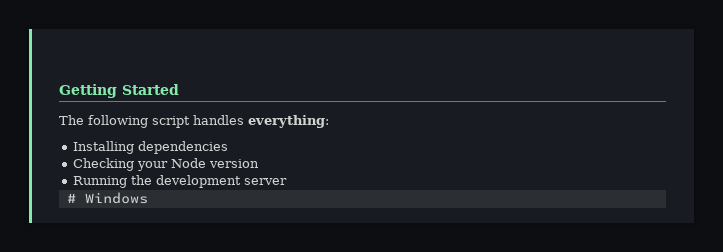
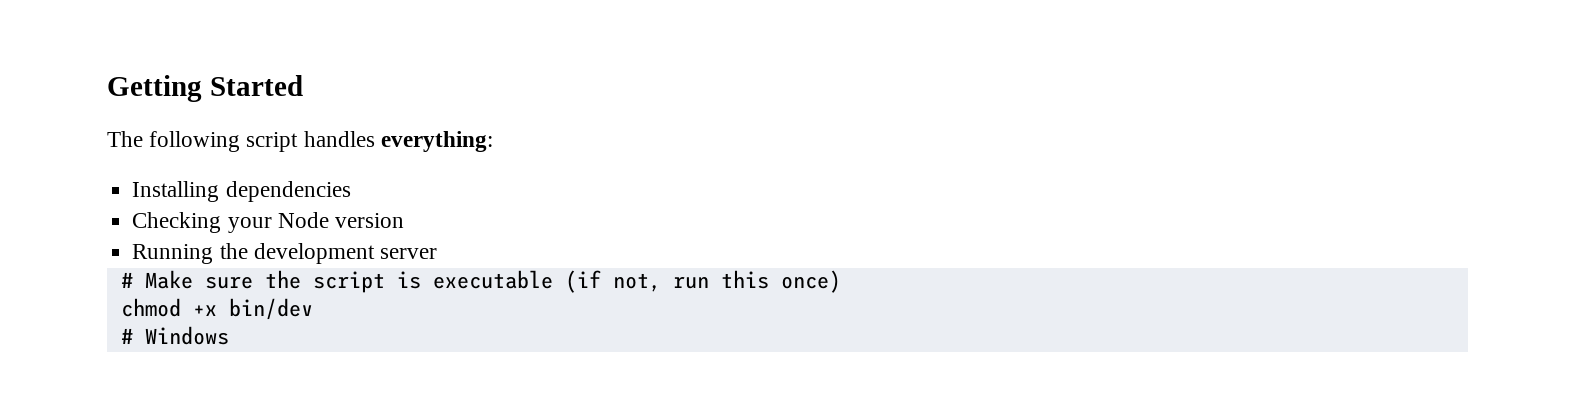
+ # Make sure the script is executable (if not, run this once)
+ chmod +x bin/dev

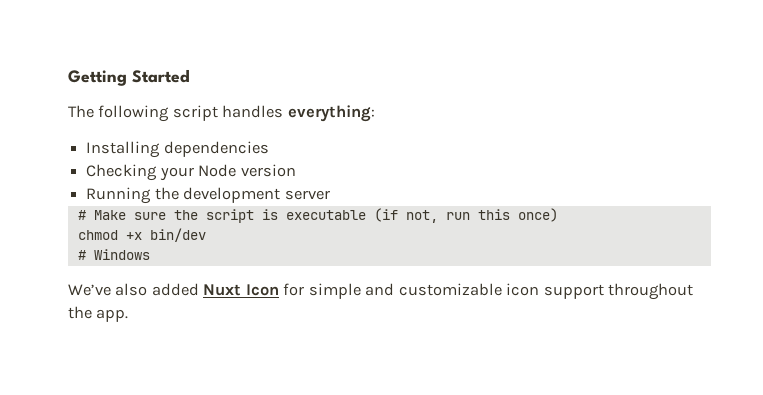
+ We’ve also added Nuxt Icon for simple and customizable icon support throughout the app.

